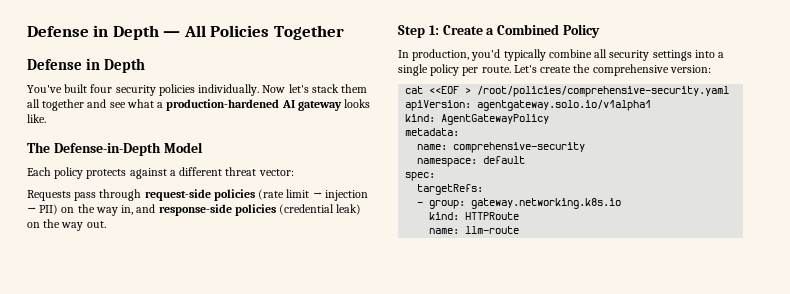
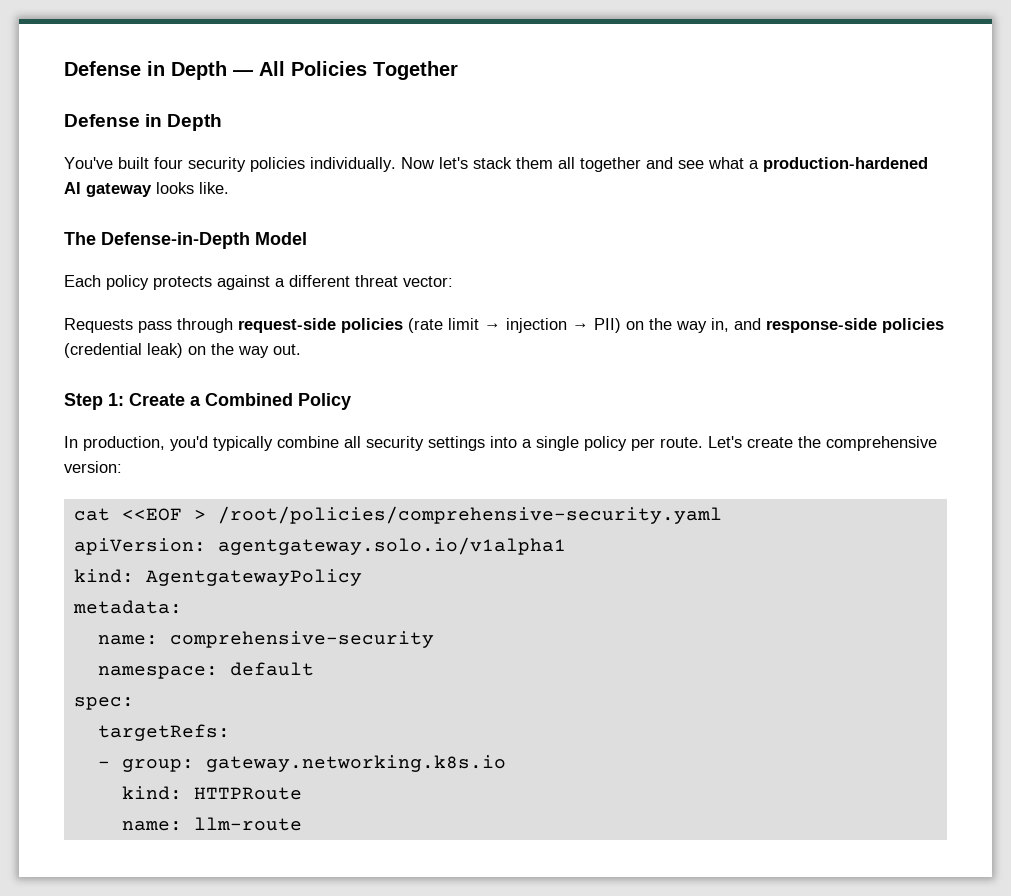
- kind: AgentGatewayPolicy
+ kind: AgentgatewayPolicy

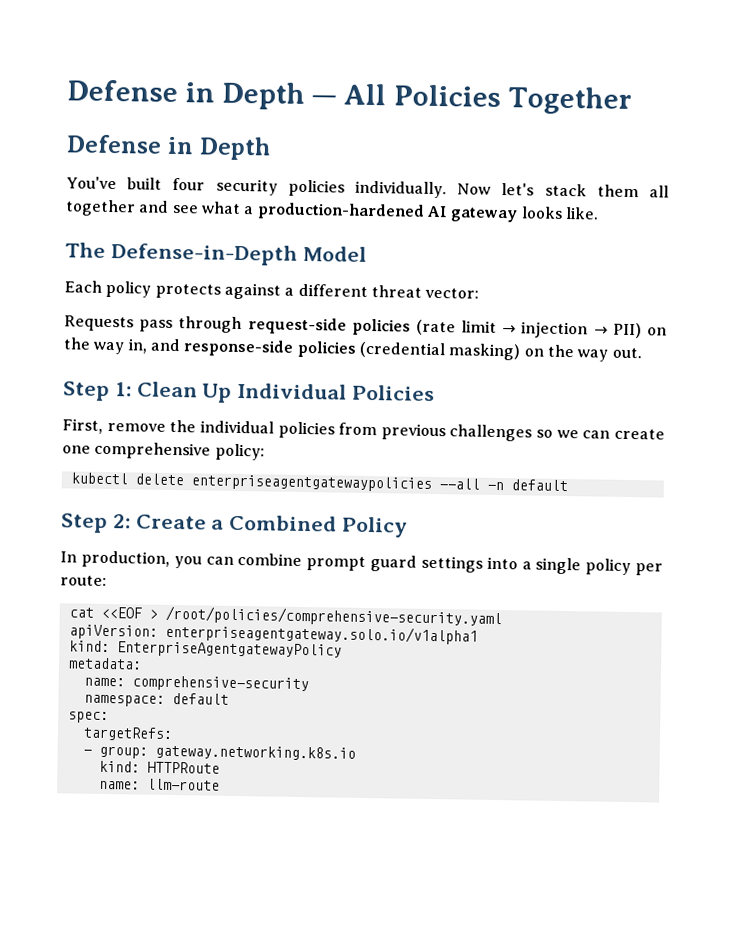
- Requests pass through request-side policies (rate limit → injection → PII) on the way in, and response-side policies (credential leak) on the way out.
+ Requests pass through request-side policies (rate limit → injection → PII) on the way in, and response-side policies (credential masking) on the way out.
- Step 1: Create a Combined Policy
+ Step 1: Clean Up Individual Policies
+ First, remove the individual policies from previous challenges so we can create one comprehensive policy:
+ kubectl delete enterpriseagentgatewaypolicies --all -n default
+ Step 2: Create a Combined Policy
- In production, you'd typically combine all security settings into a single policy per route. Let's create the comprehensive version:
+ In production, you can combine prompt guard settings into a single policy per route:
- apiVersion: agentgateway.solo.io/v1alpha1
- kind: AgentgatewayPolicy
+ apiVersion: enterpriseagentgateway.solo.io/v1alpha1
+ kind: EnterpriseAgentgatewayPolicy

